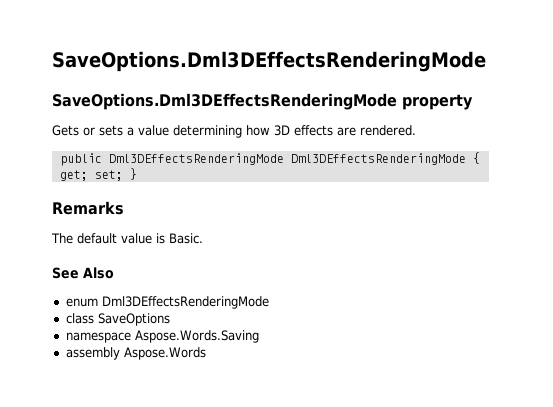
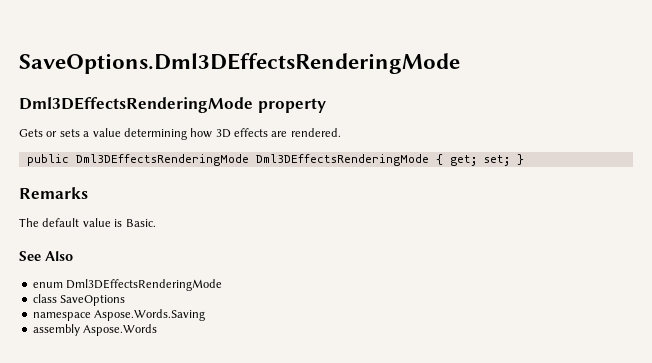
- SaveOptions.Dml3DEffectsRenderingMode property
+ Dml3DEffectsRenderingMode property

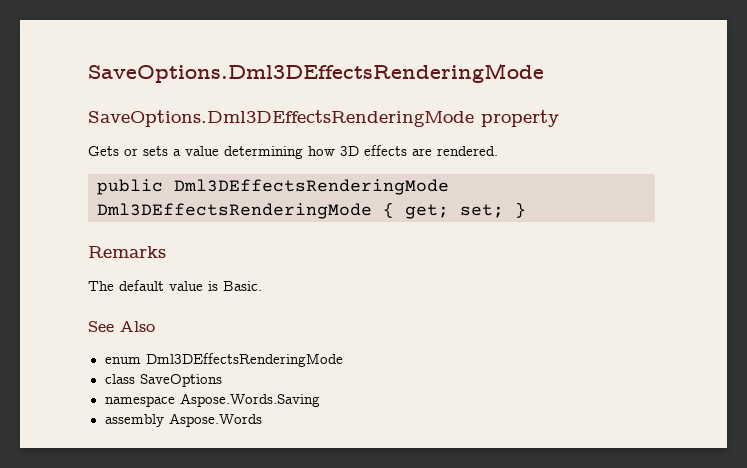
- Dml3DEffectsRenderingMode property
+ SaveOptions.Dml3DEffectsRenderingMode property

